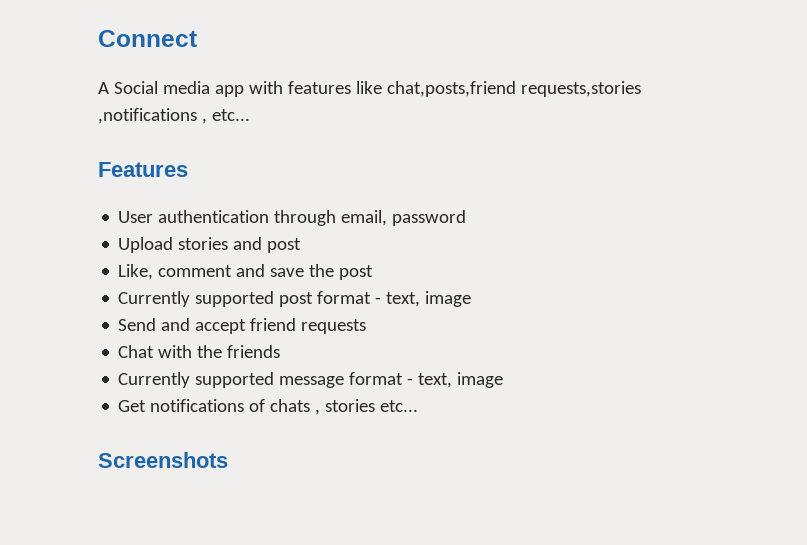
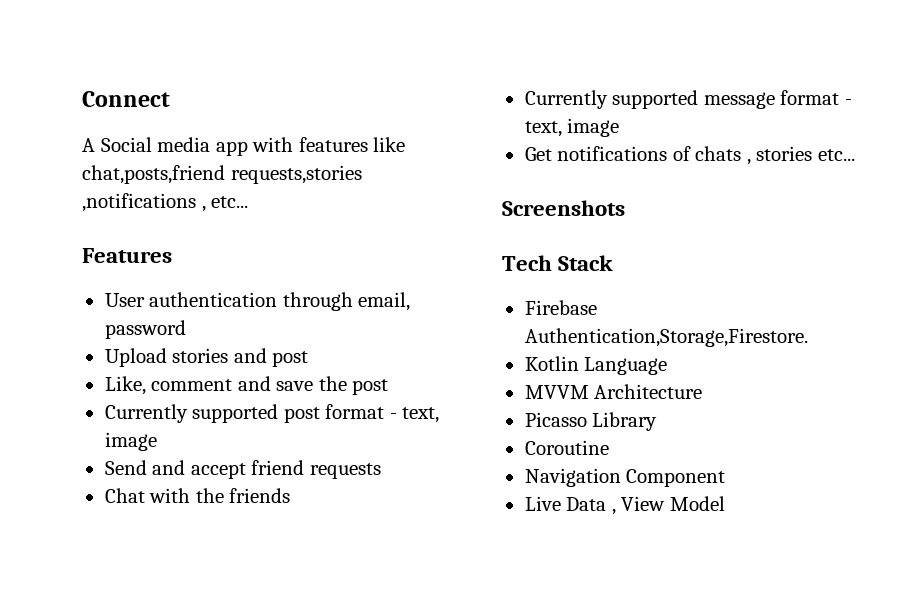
+ Tech Stack
+ Firebase Authentication,Storage,Firestore.
+ Kotlin Language
+ MVVM Architecture
+ Picasso Library
+ Coroutine
+ Navigation Component
+ Live Data , View Model

